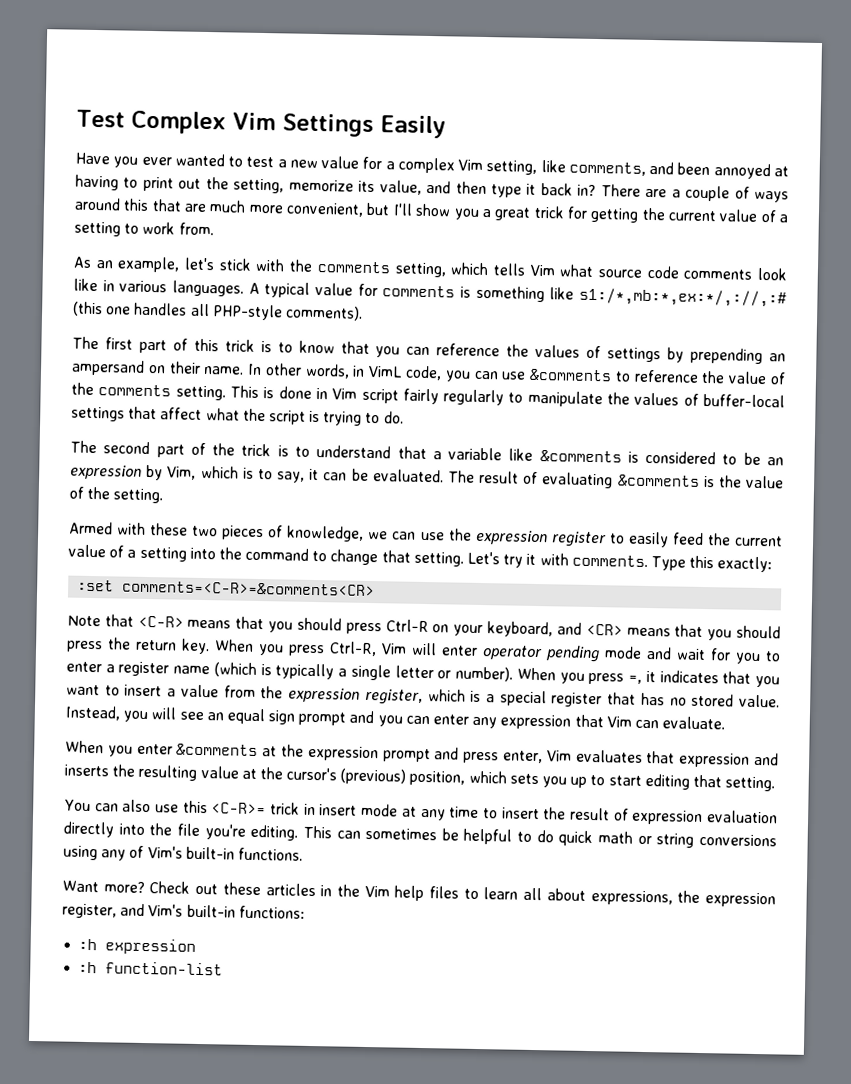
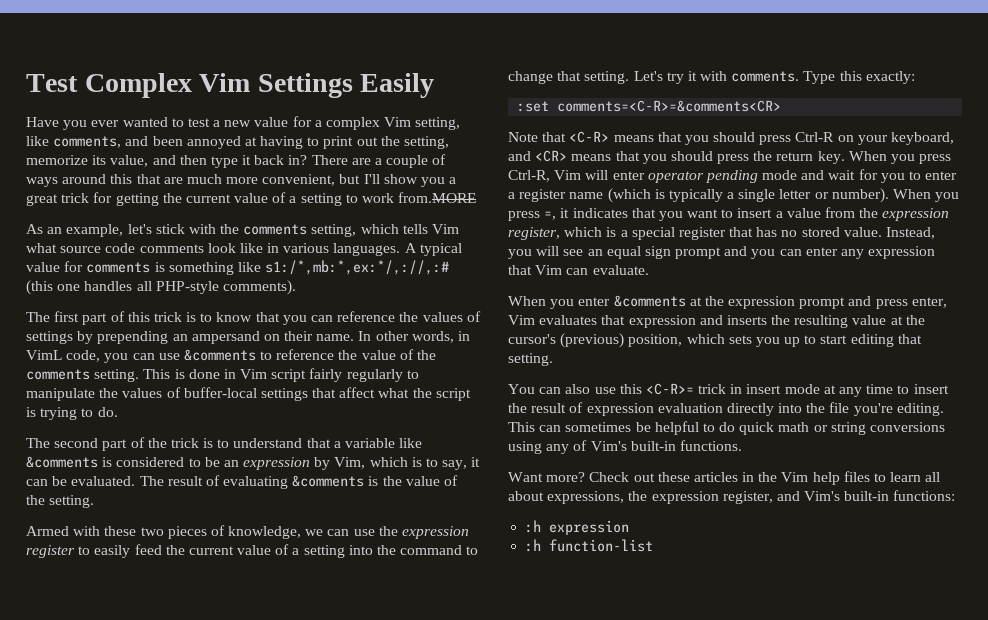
- There are a couple of ways around this that are much more convenient, but I'll show you a great trick for getting the current value of a setting to work from.
+ There are a couple of ways around this that are much more convenient, but I'll show you a great trick for getting the current value of a setting to work from.MORE

